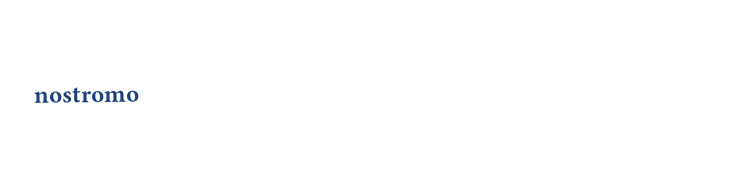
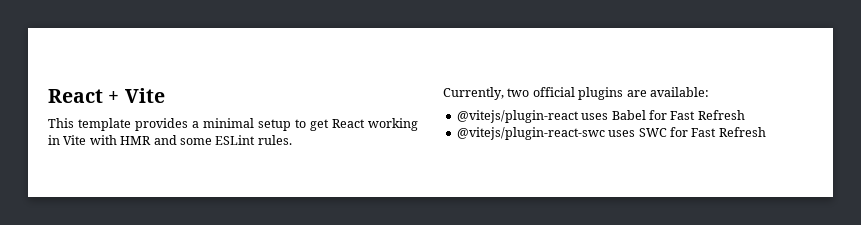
- nostromo
+ React + Vite
+ This template provides a minimal setup to get React working in Vite with HMR and some ESLint rules.
+ Currently, two official plugins are available:
+ @vitejs/plugin-react uses Babel for Fast Refresh
+ @vitejs/plugin-react-swc uses SWC for Fast Refresh

